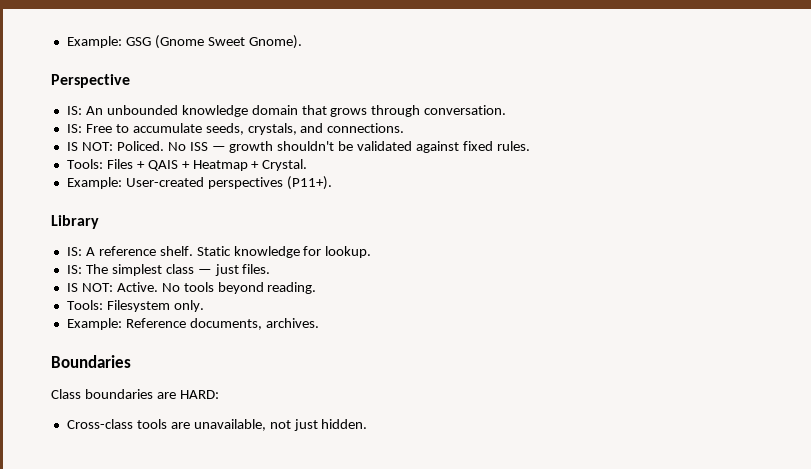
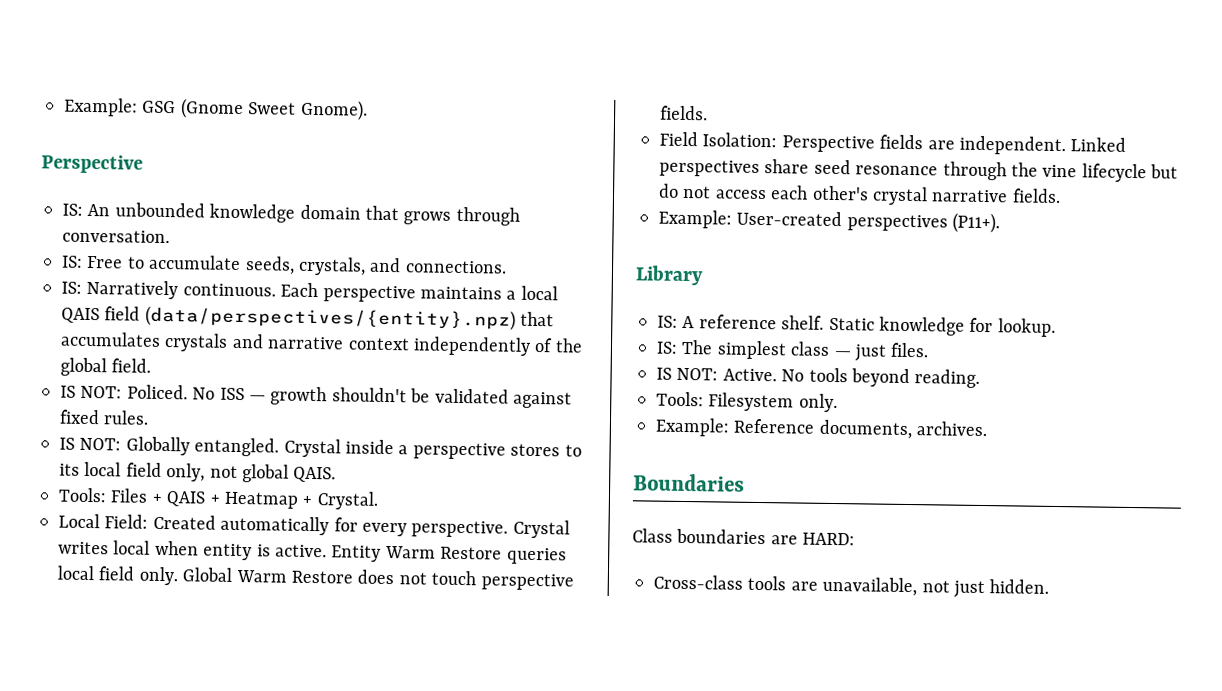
+ IS: Narratively continuous. Each perspective maintains a local QAIS field (data/perspectives/{entity}.npz) that accumulates crystals and narrative context independently of the global field.
+ IS NOT: Globally entangled. Crystal inside a perspective stores to its local field only, not global QAIS.
+ Local Field: Created automatically for every perspective. Crystal writes local when entity is active. Entity Warm Restore queries local field only. Global Warm Restore does not touch perspective fields.
+ Field Isolation: Perspective fields are independent. Linked perspectives share seed resonance through the vine lifecycle but do not access each other's crystal narrative fields.

